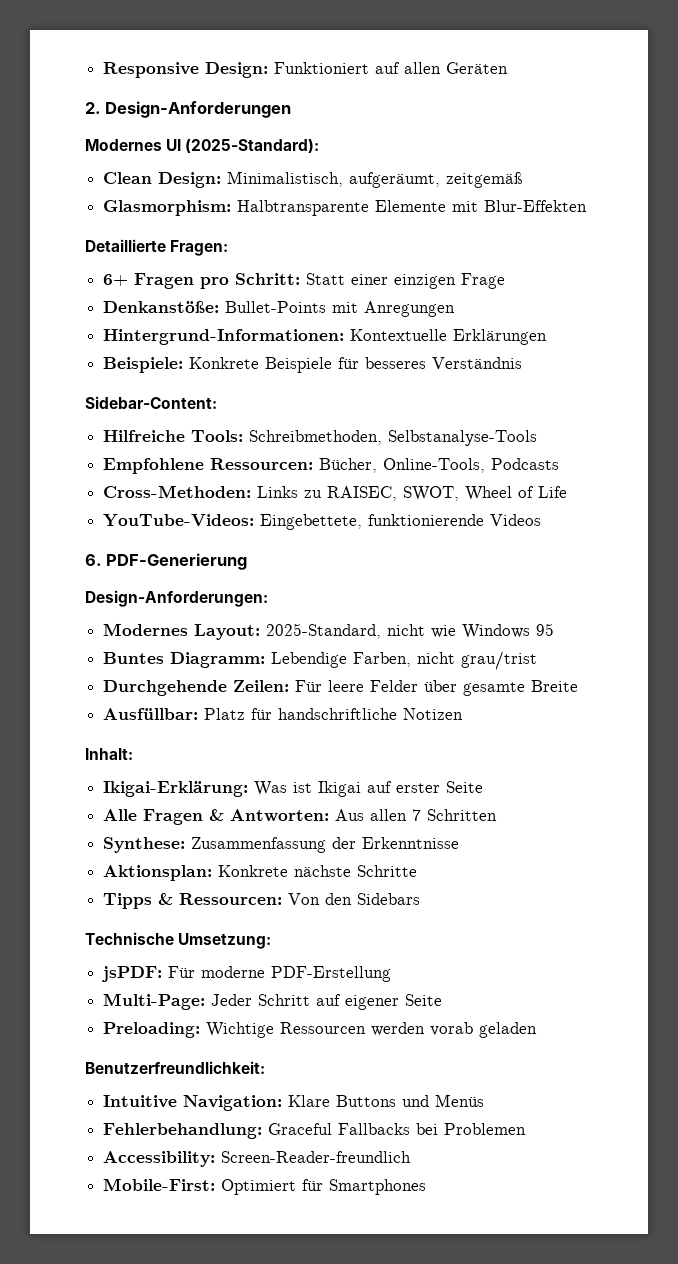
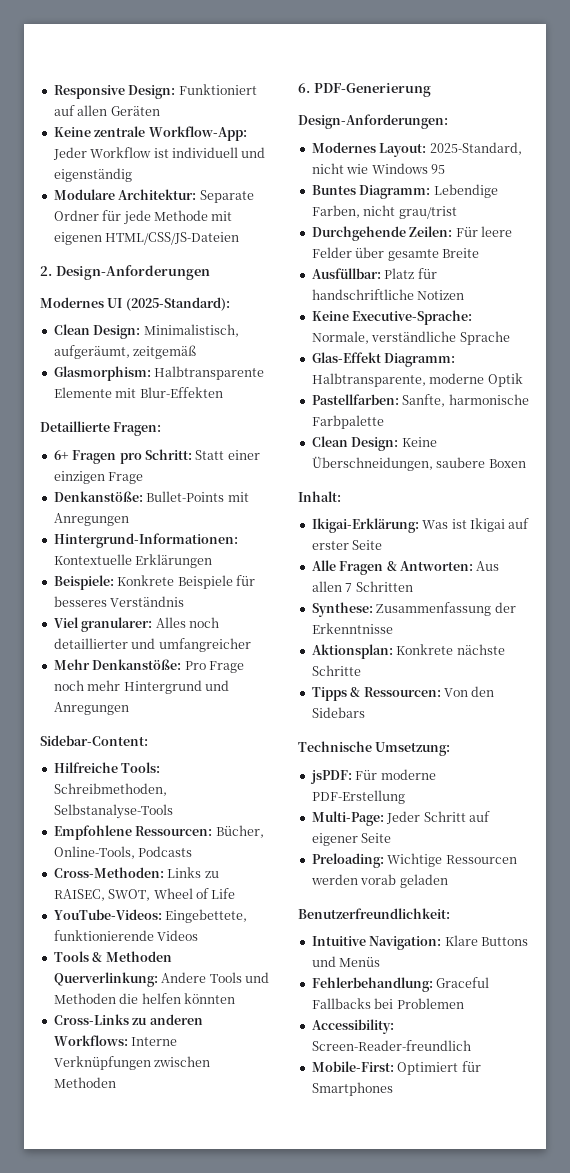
+ Keine zentrale Workflow-App: Jeder Workflow ist individuell und eigenständig
+ Modulare Architektur: Separate Ordner für jede Methode mit eigenen HTML/CSS/JS-Dateien
+ Viel granularer: Alles noch detaillierter und umfangreicher
+ Mehr Denkanstöße: Pro Frage noch mehr Hintergrund und Anregungen
+ Tools & Methoden Querverlinkung: Andere Tools und Methoden die helfen könnten
+ Cross-Links zu anderen Workflows: Interne Verknüpfungen zwischen Methoden
+ Keine Executive-Sprache: Normale, verständliche Sprache
+ Glas-Effekt Diagramm: Halbtransparente, moderne Optik
+ Pastellfarben: Sanfte, harmonische Farbpalette
+ Clean Design: Keine Überschneidungen, saubere Boxen

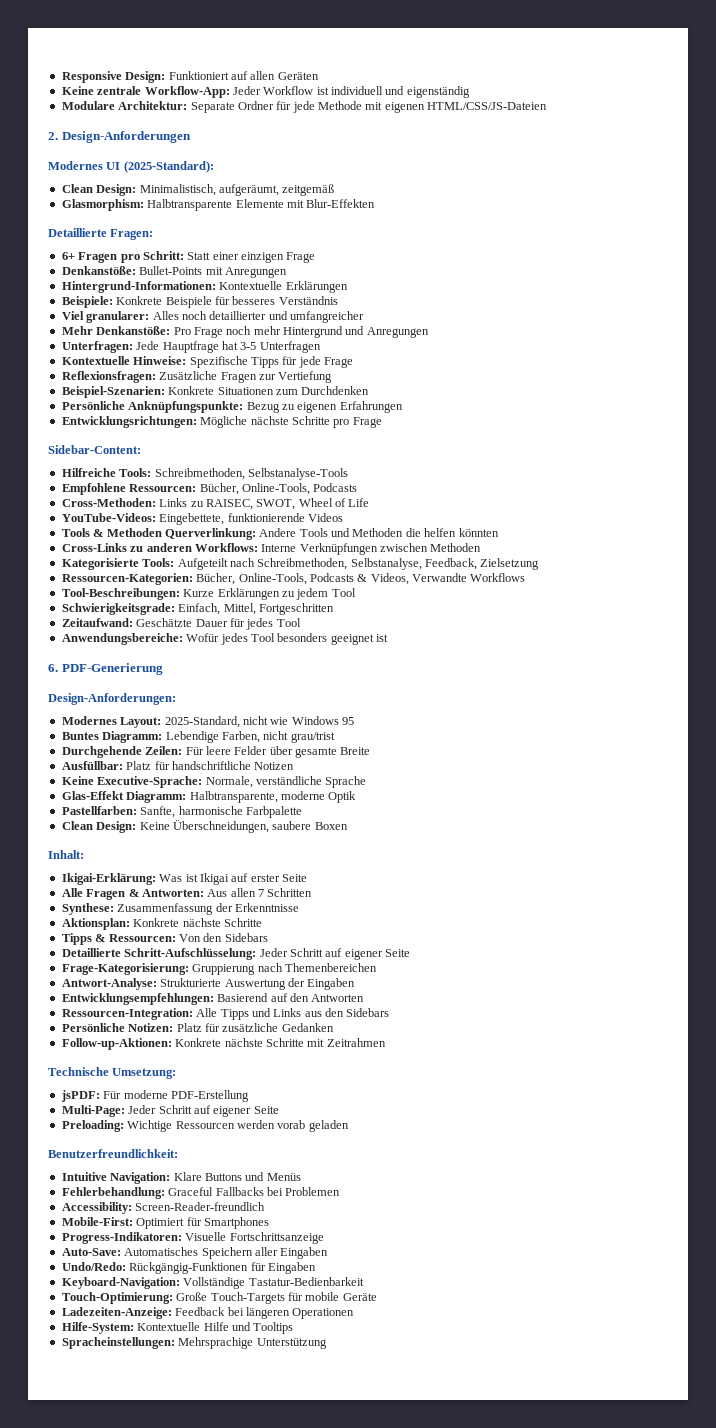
+ Unterfragen: Jede Hauptfrage hat 3-5 Unterfragen
+ Kontextuelle Hinweise: Spezifische Tipps für jede Frage
+ Reflexionsfragen: Zusätzliche Fragen zur Vertiefung
+ Beispiel-Szenarien: Konkrete Situationen zum Durchdenken
+ Persönliche Anknüpfungspunkte: Bezug zu eigenen Erfahrungen
+ Entwicklungsrichtungen: Mögliche nächste Schritte pro Frage
+ Kategorisierte Tools: Aufgeteilt nach Schreibmethoden, Selbstanalyse, Feedback, Zielsetzung
+ Ressourcen-Kategorien: Bücher, Online-Tools, Podcasts & Videos, Verwandte Workflows
+ Tool-Beschreibungen: Kurze Erklärungen zu jedem Tool
+ Schwierigkeitsgrade: Einfach, Mittel, Fortgeschritten
+ Zeitaufwand: Geschätzte Dauer für jedes Tool
+ Anwendungsbereiche: Wofür jedes Tool besonders geeignet ist
+ Detaillierte Schritt-Aufschlüsselung: Jeder Schritt auf eigener Seite
+ Frage-Kategorisierung: Gruppierung nach Themenbereichen
+ Antwort-Analyse: Strukturierte Auswertung der Eingaben
+ Entwicklungsempfehlungen: Basierend auf den Antworten
+ Ressourcen-Integration: Alle Tipps und Links aus den Sidebars
+ Persönliche Notizen: Platz für zusätzliche Gedanken
+ Follow-up-Aktionen: Konkrete nächste Schritte mit Zeitrahmen
+ Progress-Indikatoren: Visuelle Fortschrittsanzeige
+ Auto-Save: Automatisches Speichern aller Eingaben
+ Undo/Redo: Rückgängig-Funktionen für Eingaben
+ Keyboard-Navigation: Vollständige Tastatur-Bedienbarkeit
+ Touch-Optimierung: Große Touch-Targets für mobile Geräte
+ Ladezeiten-Anzeige: Feedback bei längeren Operationen
+ Hilfe-System: Kontextuelle Hilfe und Tooltips
+ Spracheinstellungen: Mehrsprachige Unterstützung

